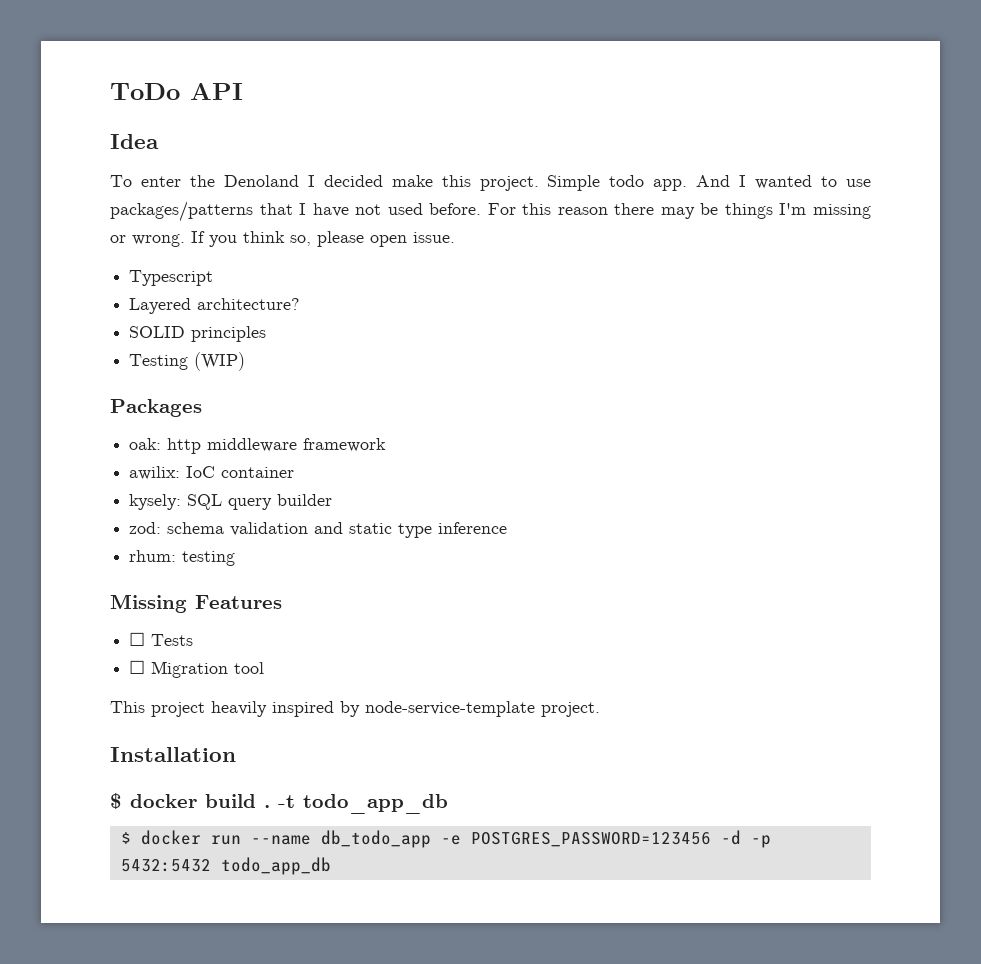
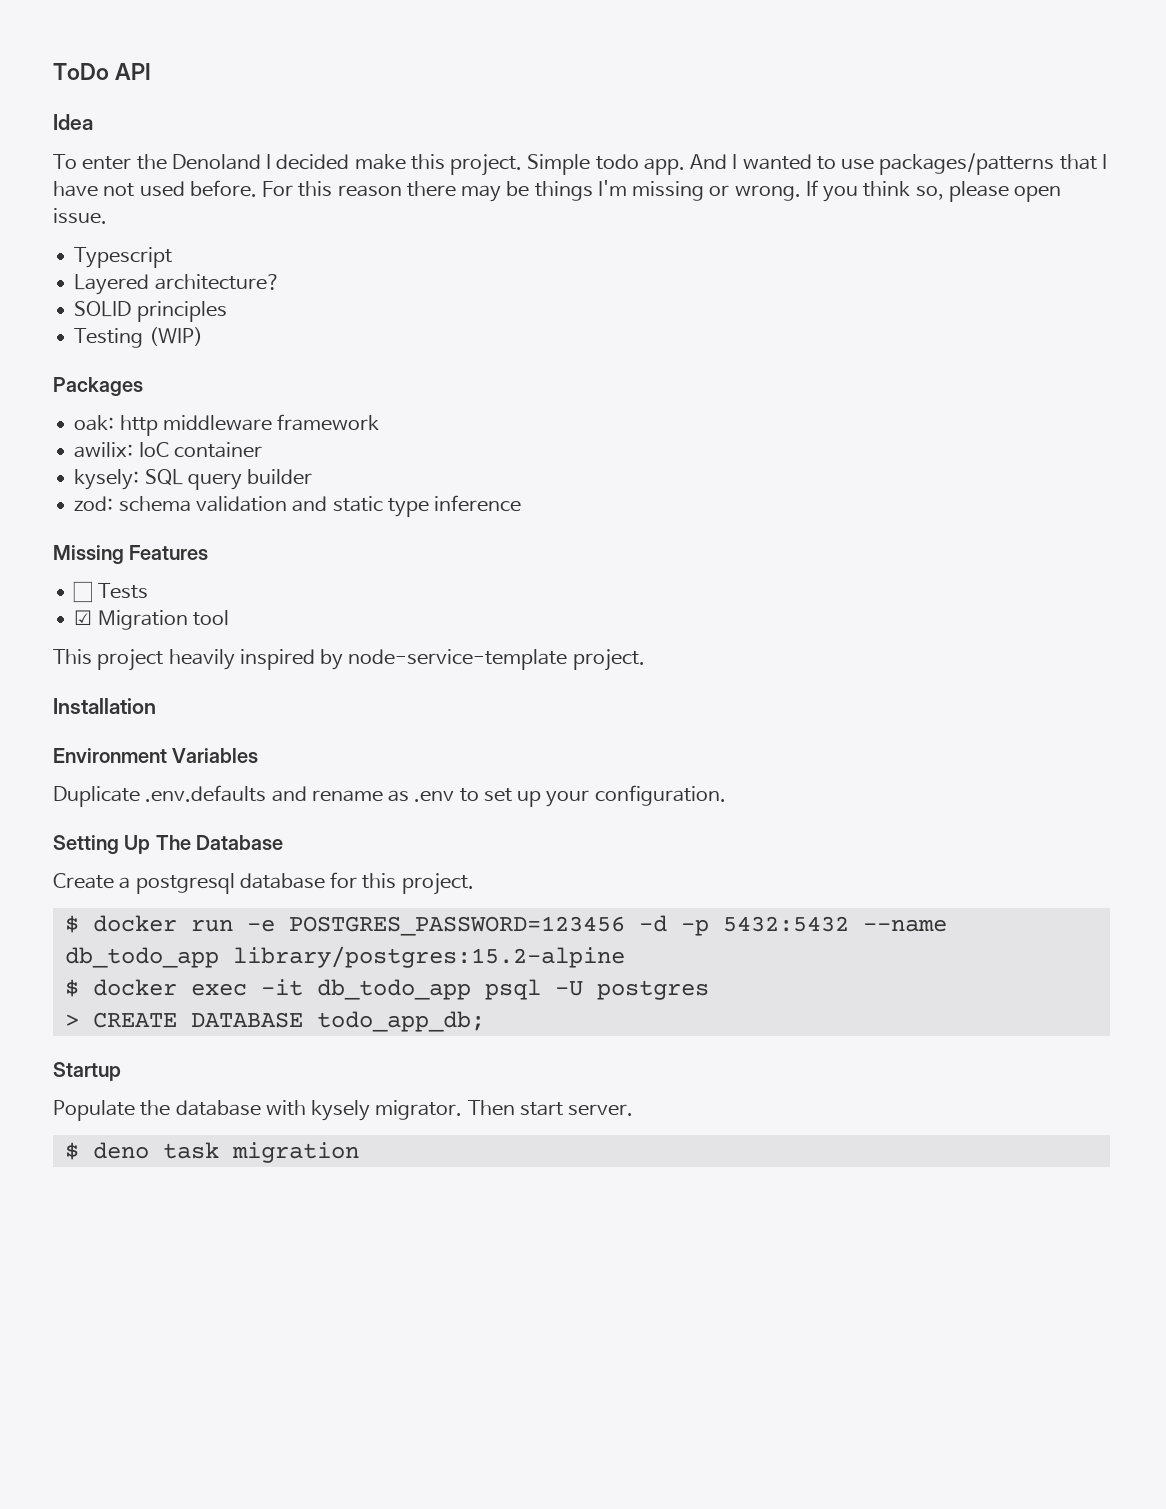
- rhum: testing
- ☐ Migration tool
+ ☑ Migration tool
- $ docker build . -t todo_app_db
+ Environment Variables
+ Duplicate .env.defaults and rename as .env to set up your configuration.
+ Setting Up The Database
+ Create a postgresql database for this project.
- $ docker run --name db_todo_app -e POSTGRES_PASSWORD=123456 -d -p 5432:5432 todo_app_db
+ $ docker run -e POSTGRES_PASSWORD=123456 -d -p 5432:5432 --name db_todo_app library/postgres:15.2-alpine
+ $ docker exec -it db_todo_app psql -U postgres
+ > CREATE DATABASE todo_app_db;
+ Startup
+ Populate the database with kysely migrator. Then start server.
+ $ deno task migration

